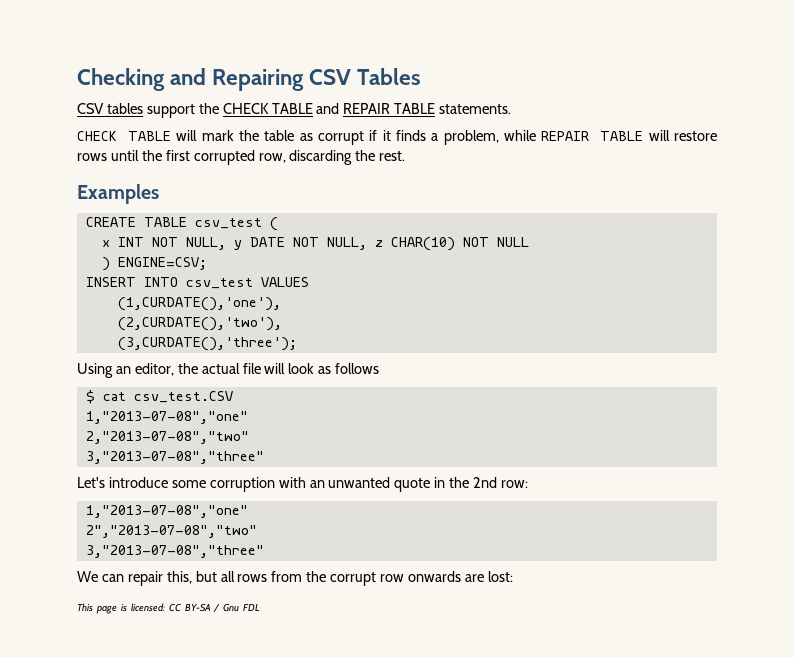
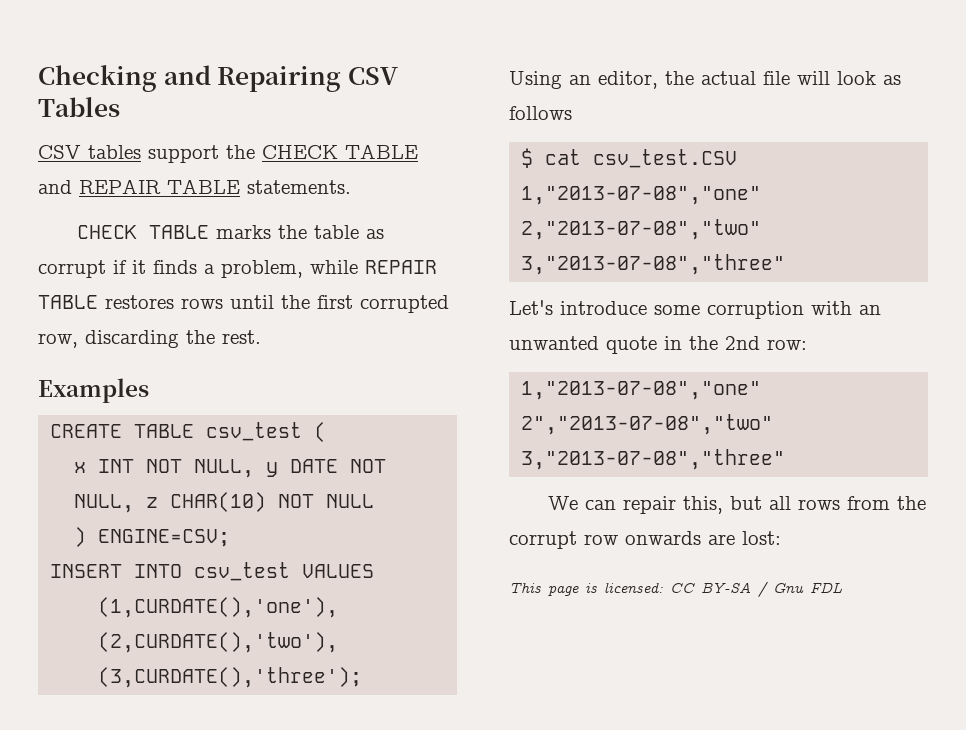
- CHECK TABLE will mark the table as corrupt if it finds a problem, while REPAIR TABLE will restore rows until the first corrupted row, discarding the rest.
+ CHECK TABLE marks the table as corrupt if it finds a problem, while REPAIR TABLE restores rows until the first corrupted row, discarding the rest.

